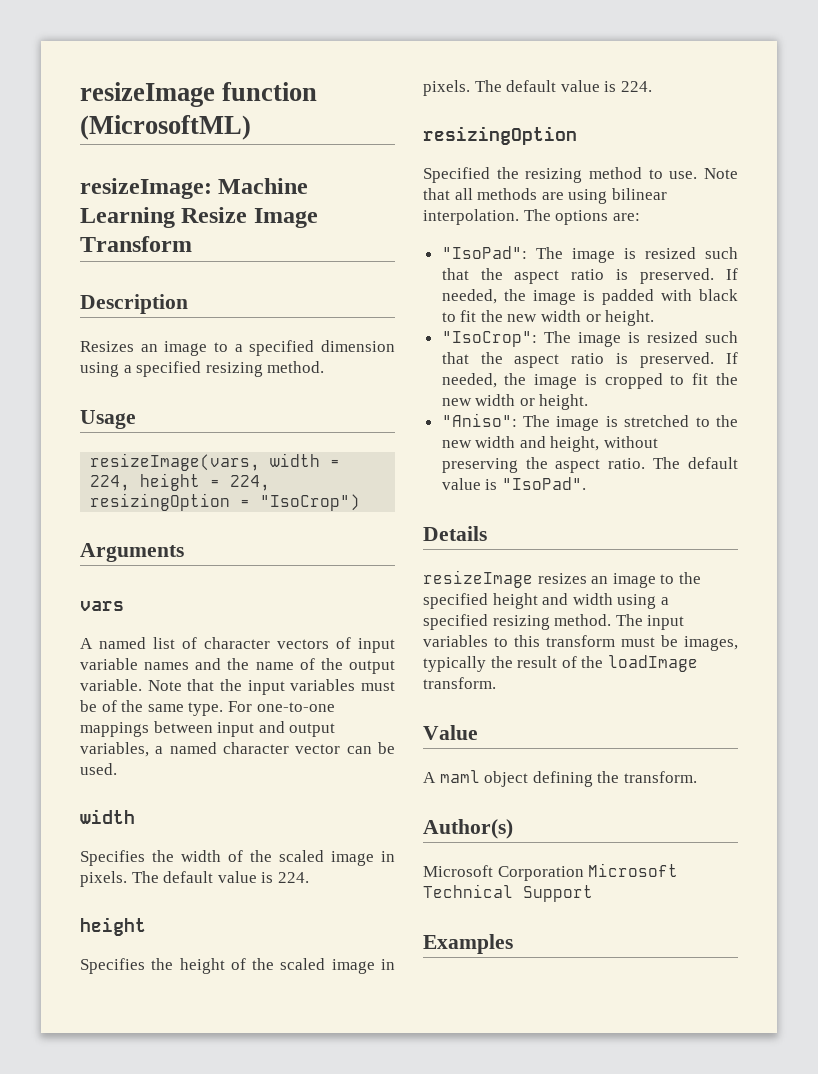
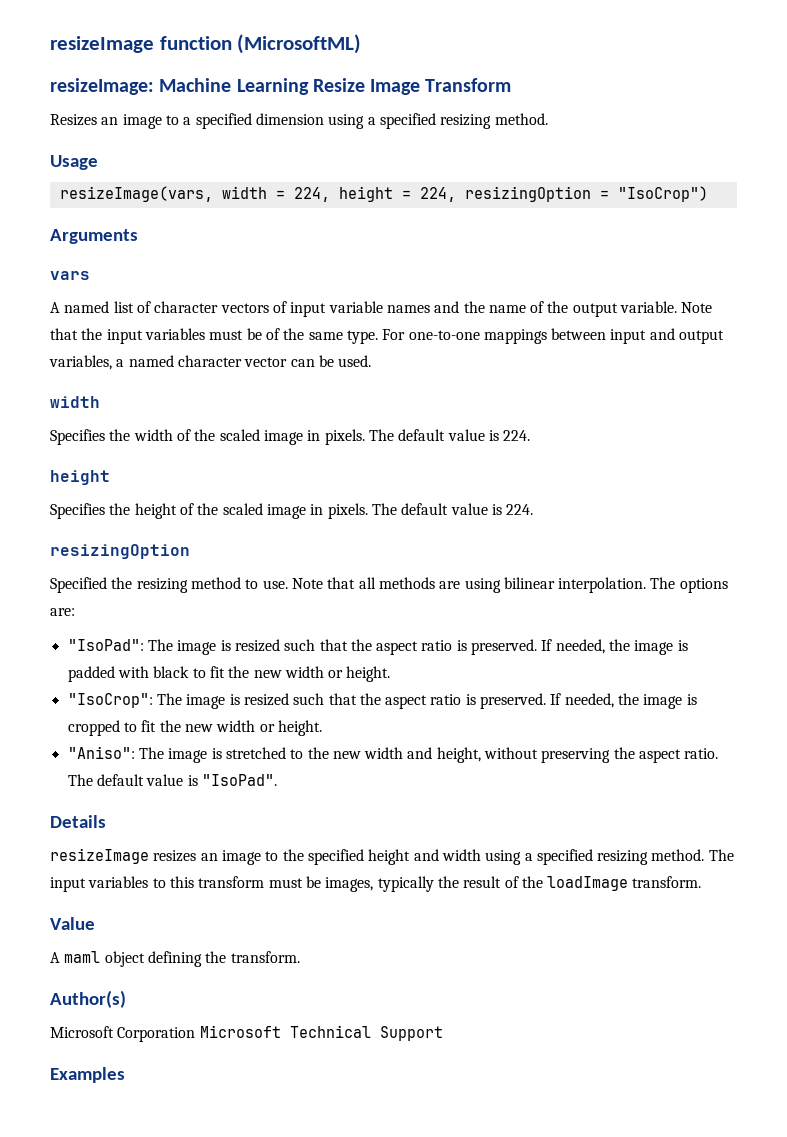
- Description

